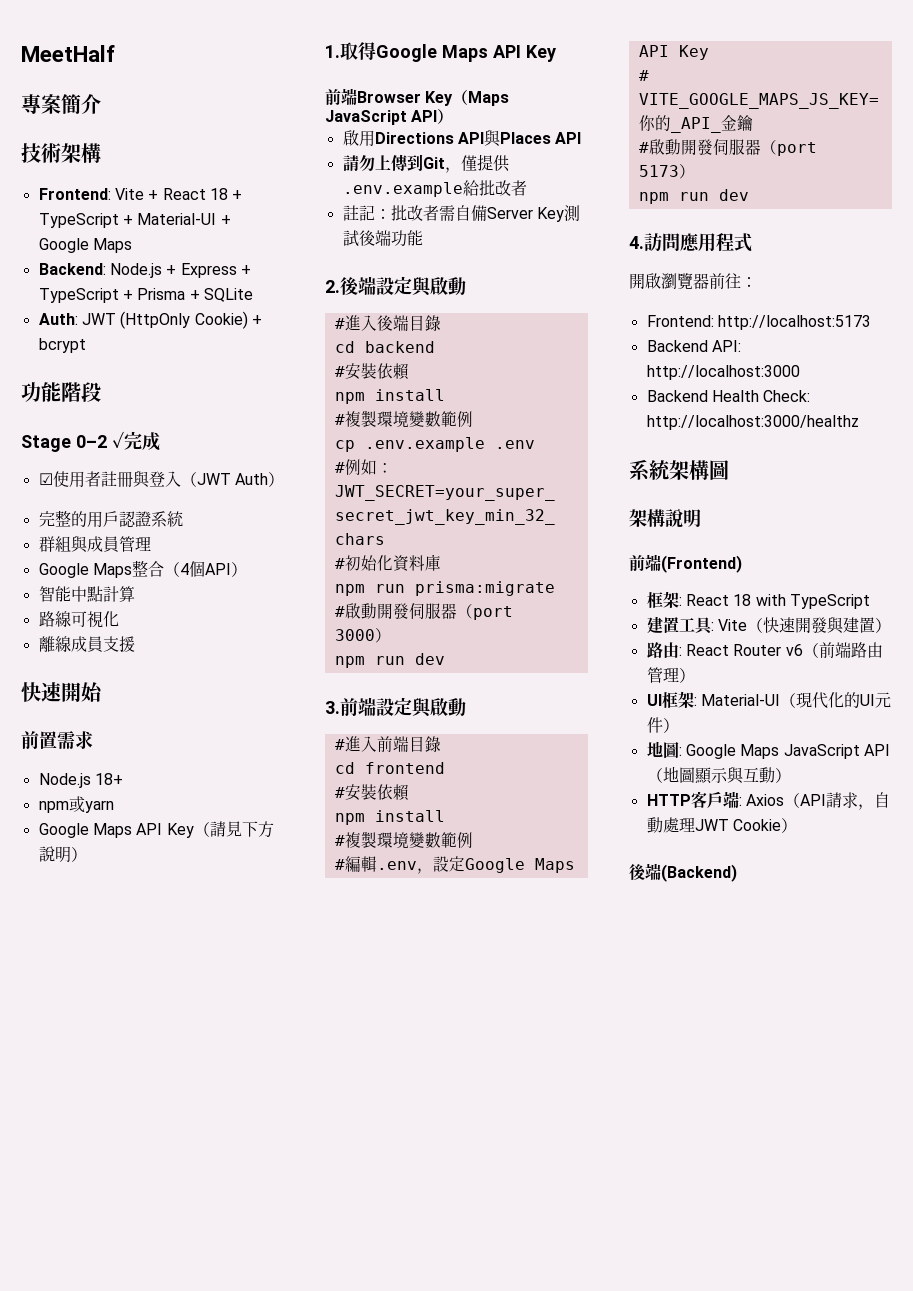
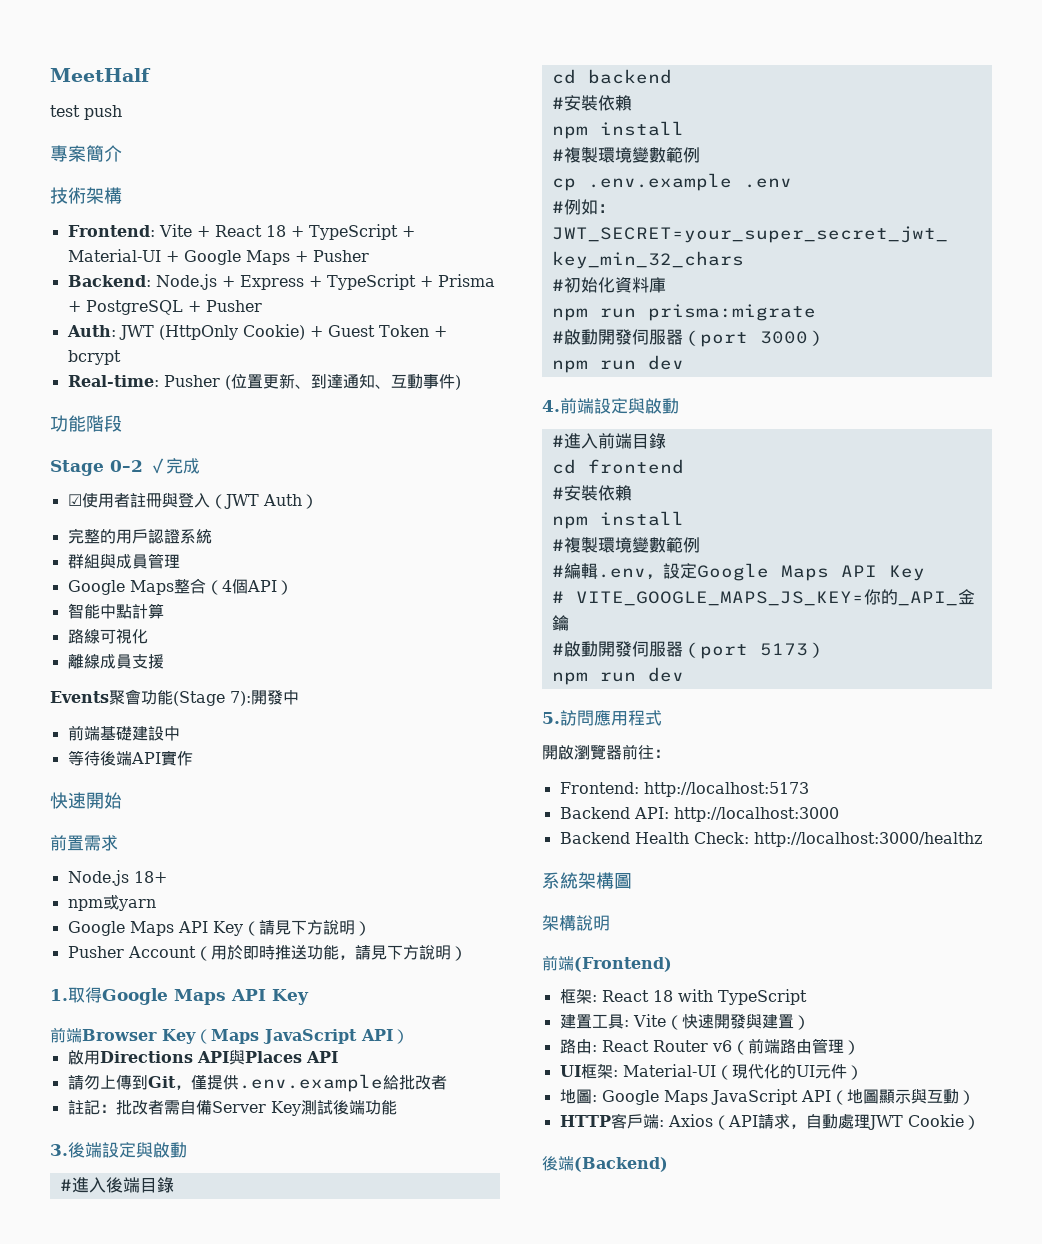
+ test push
- Frontend: Vite + React 18 + TypeScript + Material-UI + Google Maps
+ Frontend: Vite + React 18 + TypeScript + Material-UI + Google Maps + Pusher
- Backend: Node.js + Express + TypeScript + Prisma + SQLite
+ Backend: Node.js + Express + TypeScript + Prisma + PostgreSQL + Pusher
- Auth: JWT (HttpOnly Cookie) + bcrypt
+ Auth: JWT (HttpOnly Cookie) + Guest Token + bcrypt
+ Real-time: Pusher (位置更新、到達通知、互動事件)
+ Events聚會功能(Stage 7):開發中
+ 前端基礎建設中
+ 等待後端API實作
+ Pusher Account（用於即時推送功能，請見下方說明）
- 2.後端設定與啟動
+ 3.後端設定與啟動
- 3.前端設定與啟動
+ 4.前端設定與啟動
- 4.訪問應用程式
+ 5.訪問應用程式

